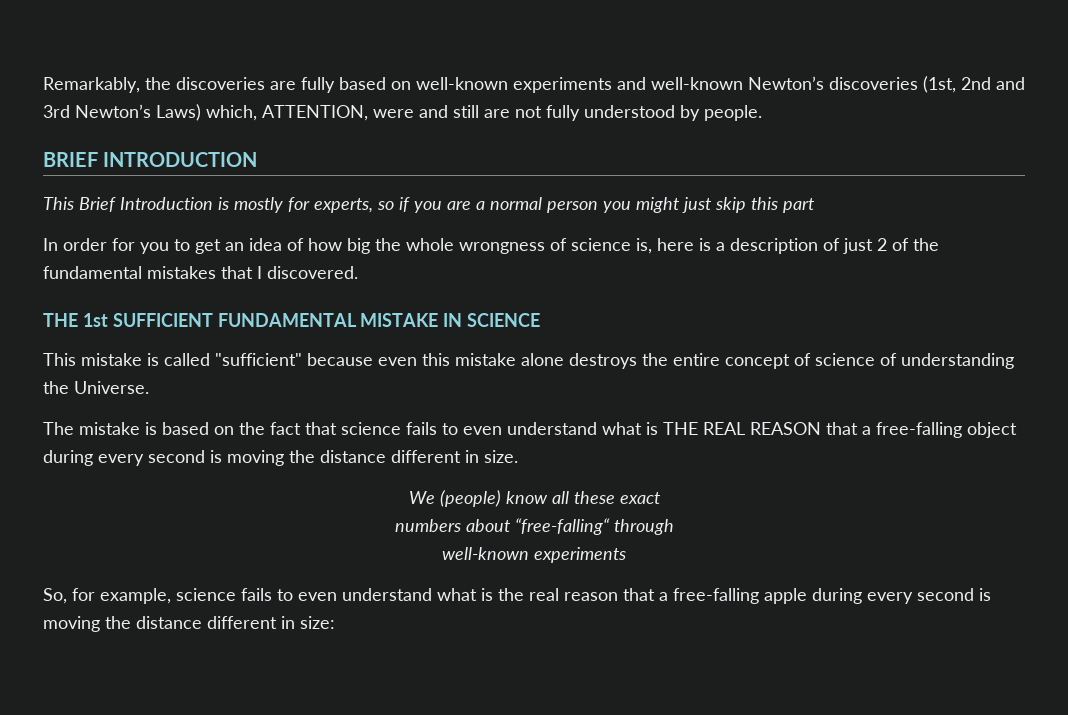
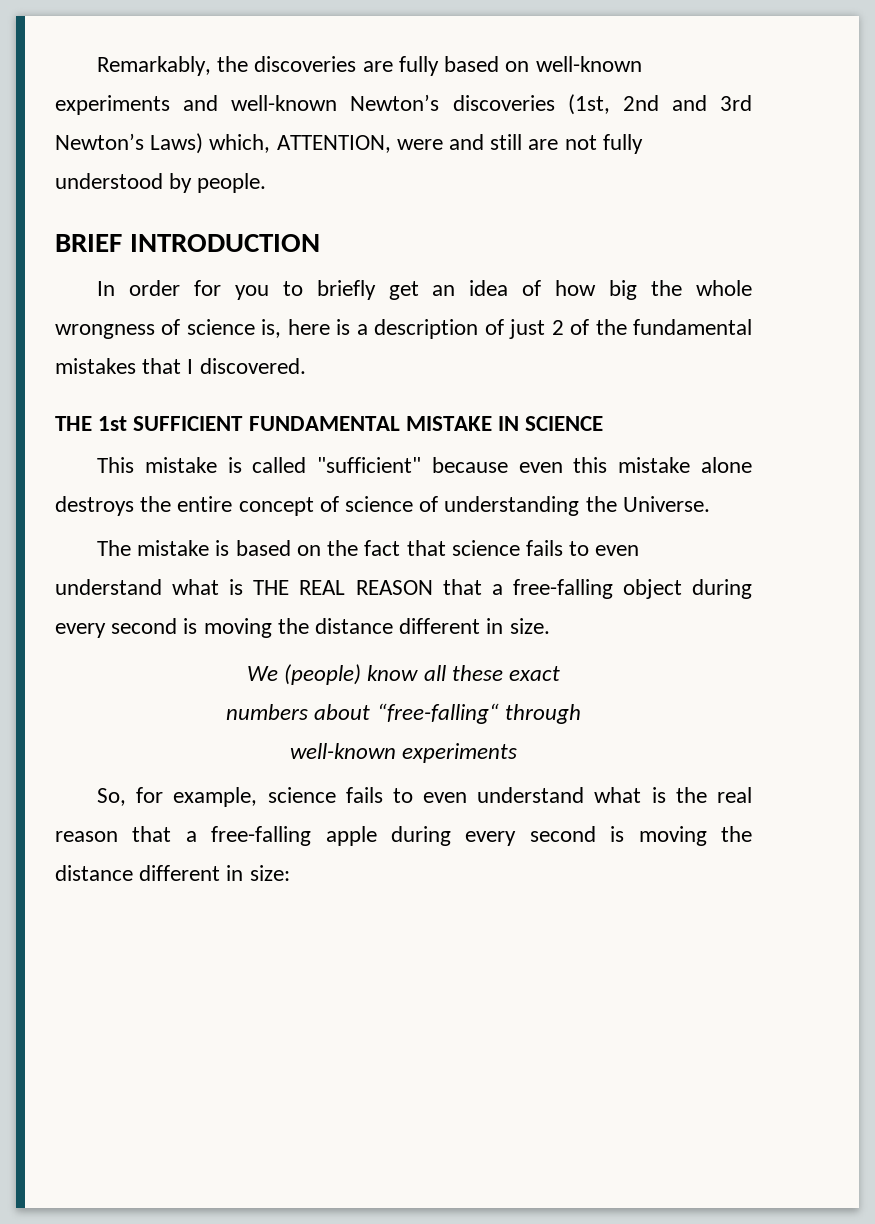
- This Brief Introduction is mostly for experts, so if you are a normal person you might just skip this part
- In order for you to get an idea of how big the whole wrongness of science is, here is a description of just 2 of the fundamental mistakes that I discovered.
+ In order for you to briefly get an idea of how big the whole wrongness of science is, here is a description of just 2 of the fundamental mistakes that I discovered.

